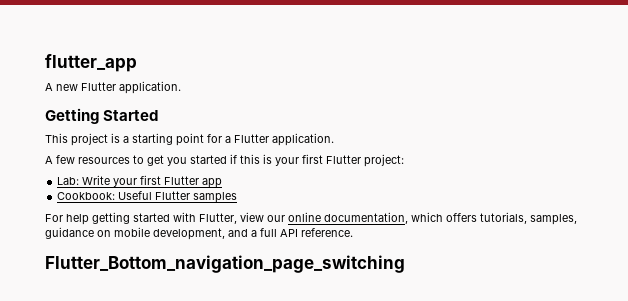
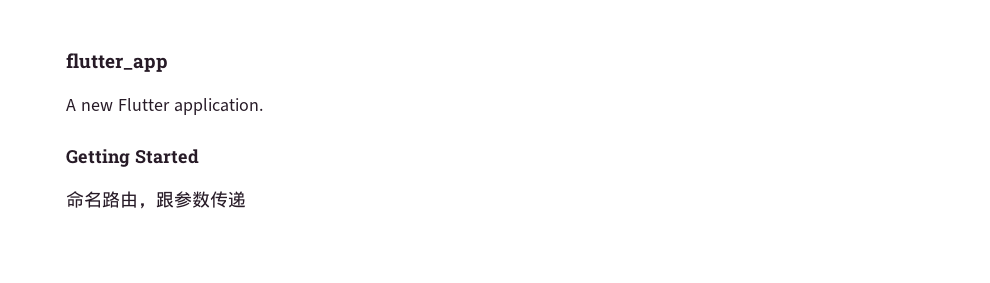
- This project is a starting point for a Flutter application.
- A few resources to get you started if this is your first Flutter project:
- Lab: Write your first Flutter app
- Cookbook: Useful Flutter samples
- For help getting started with Flutter, view our online documentation, which offers tutorials, samples, guidance on mobile development, and a full API reference.
- Flutter_Bottom_navigation_page_switching
+ 命名路由，跟参数传递

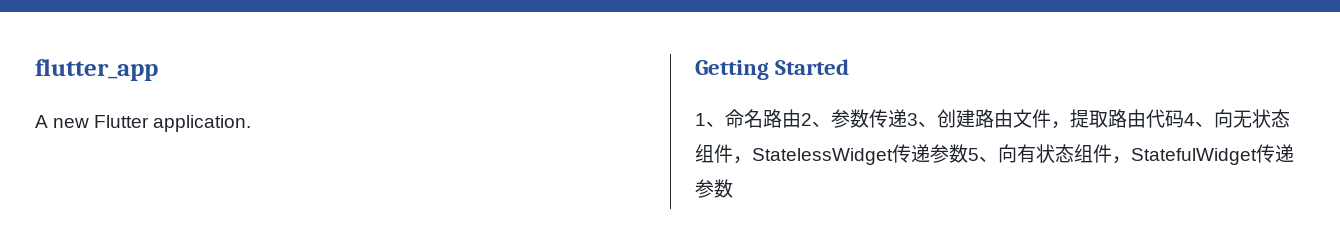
- 命名路由，跟参数传递
+ 1、命名路由2、参数传递3、创建路由文件，提取路由代码4、向无状态组件，StatelessWidget传递参数5、向有状态组件，StatefulWidget传递参数

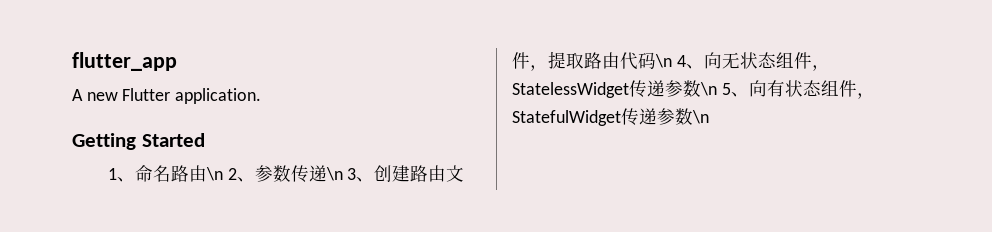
- 1、命名路由2、参数传递3、创建路由文件，提取路由代码4、向无状态组件，StatelessWidget传递参数5、向有状态组件，StatefulWidget传递参数
+ 1、命名路由\n 2、参数传递\n 3、创建路由文件，提取路由代码\n 4、向无状态组件，StatelessWidget传递参数\n 5、向有状态组件，StatefulWidget传递参数\n

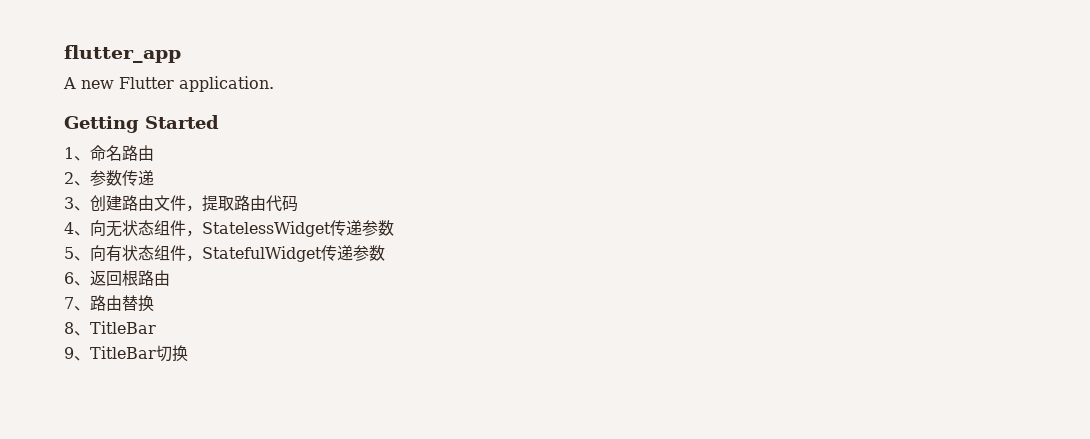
- 1、命名路由\n 2、参数传递\n 3、创建路由文件，提取路由代码\n 4、向无状态组件，StatelessWidget传递参数\n 5、向有状态组件，StatefulWidget传递参数\n
+ 1、命名路由
+ 2、参数传递
+ 3、创建路由文件，提取路由代码
+ 4、向无状态组件，StatelessWidget传递参数
+ 5、向有状态组件，StatefulWidget传递参数
+ 6、返回根路由
+ 7、路由替换
+ 8、TitleBar
+ 9、TitleBar切换

